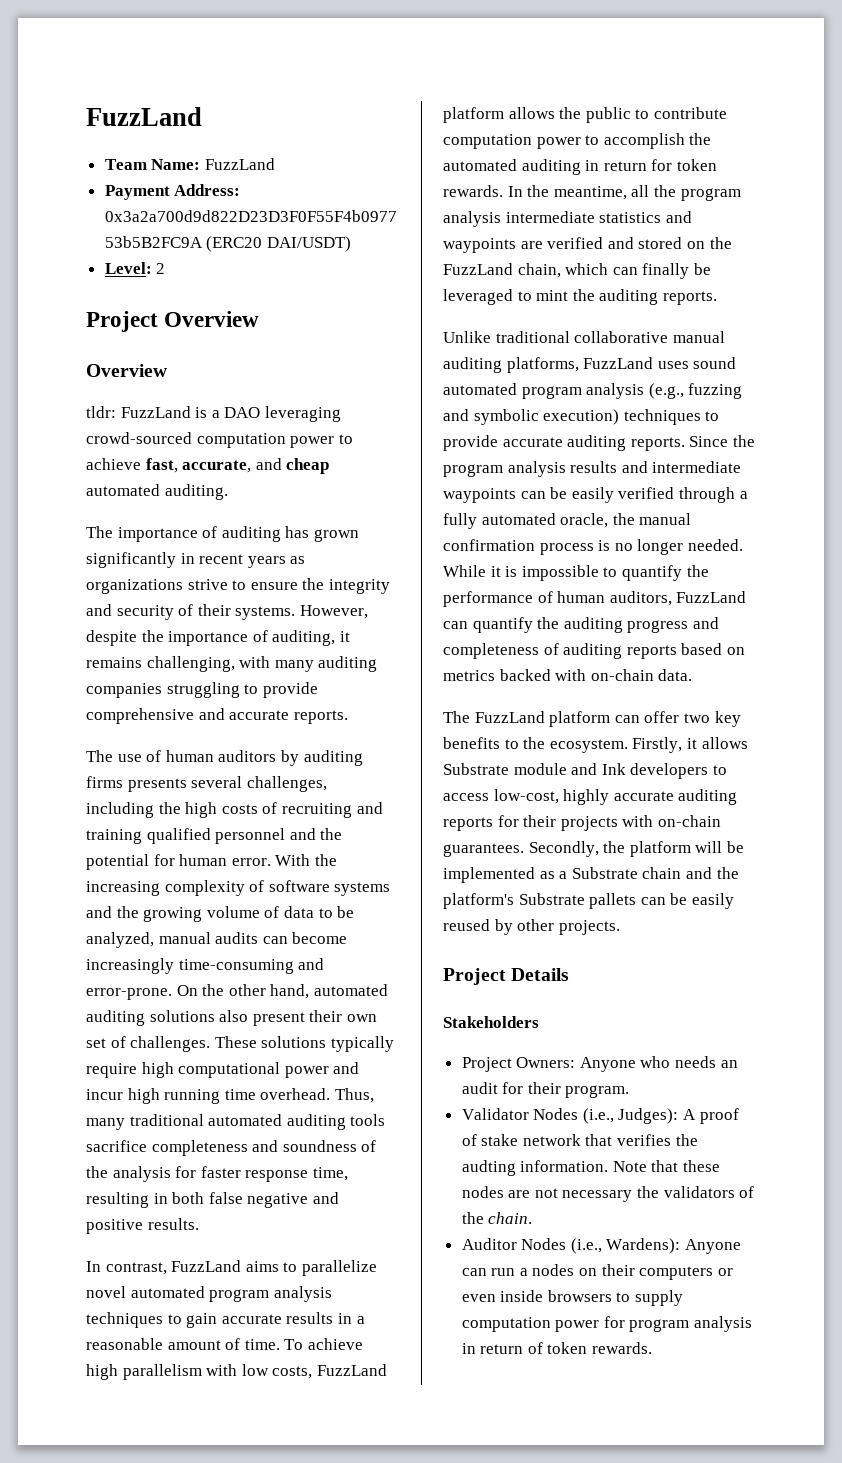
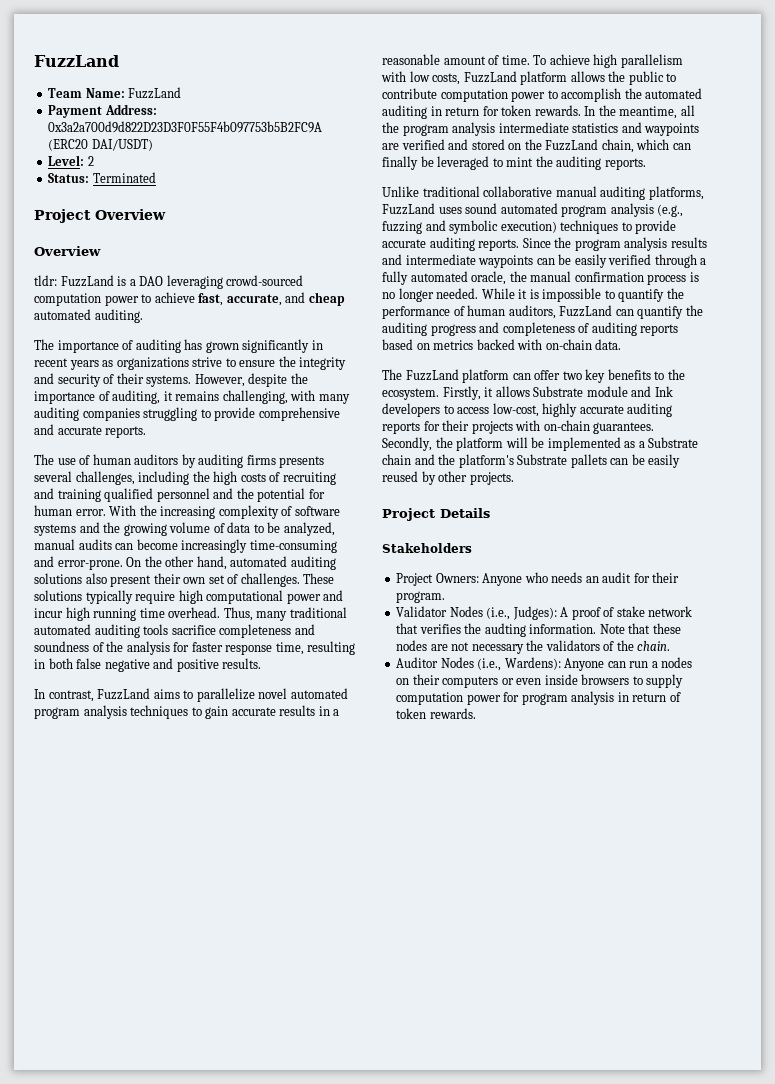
+ Status: Terminated

